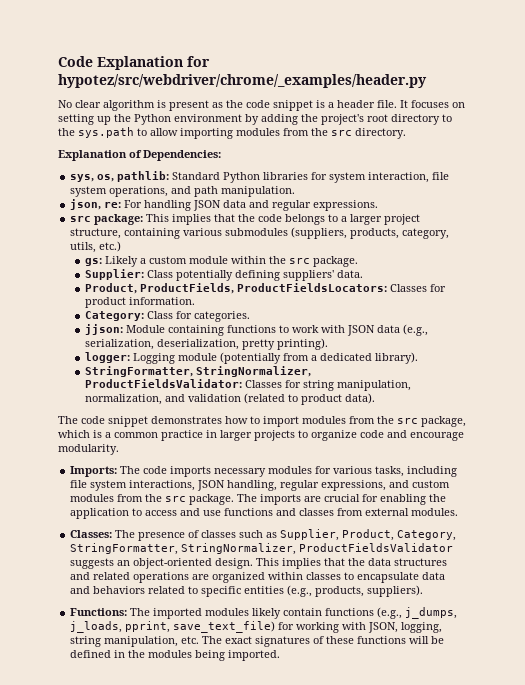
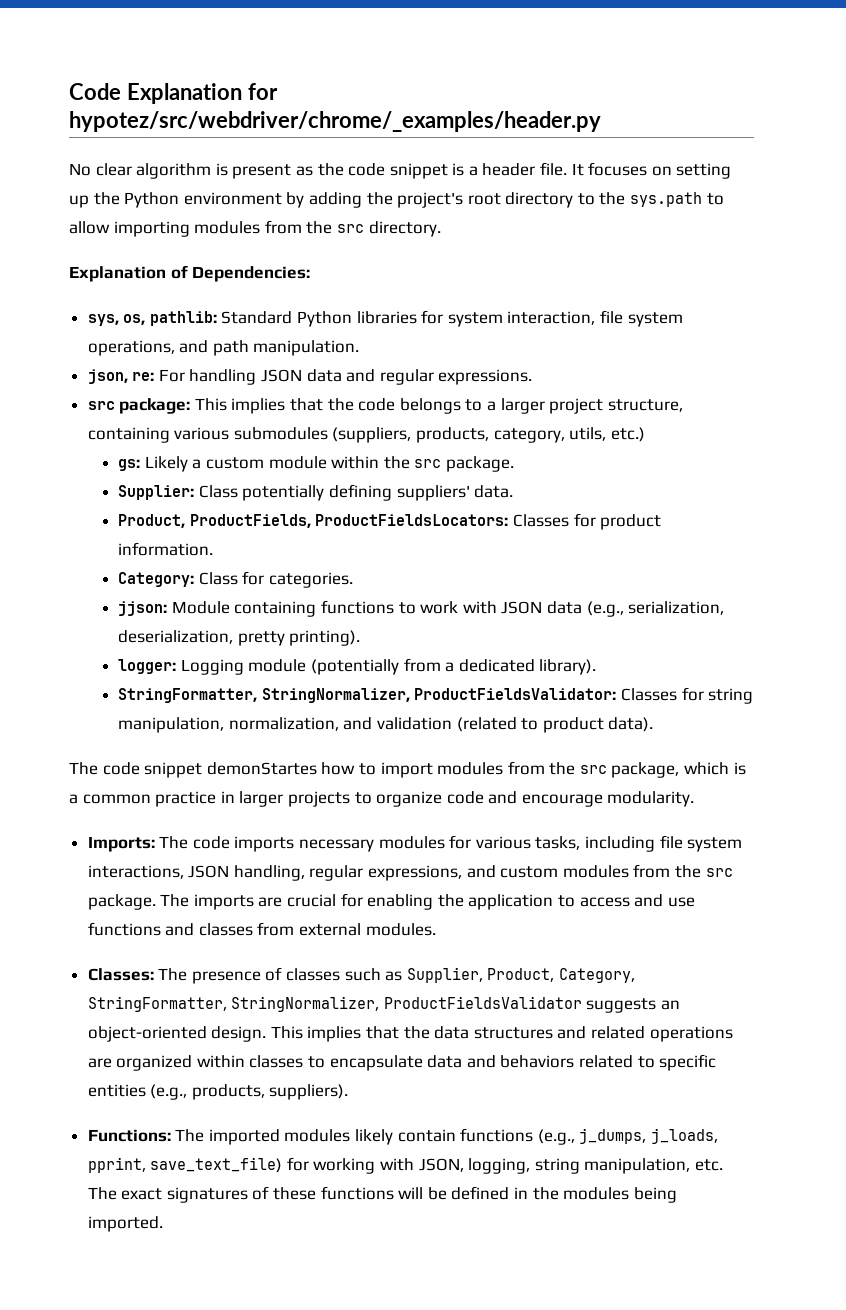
- The code snippet demonstrates how to import modules from the src package, which is a common practice in larger projects to organize code and encourage modularity.
+ The code snippet demonStartes how to import modules from the src package, which is a common practice in larger projects to organize code and encourage modularity.

